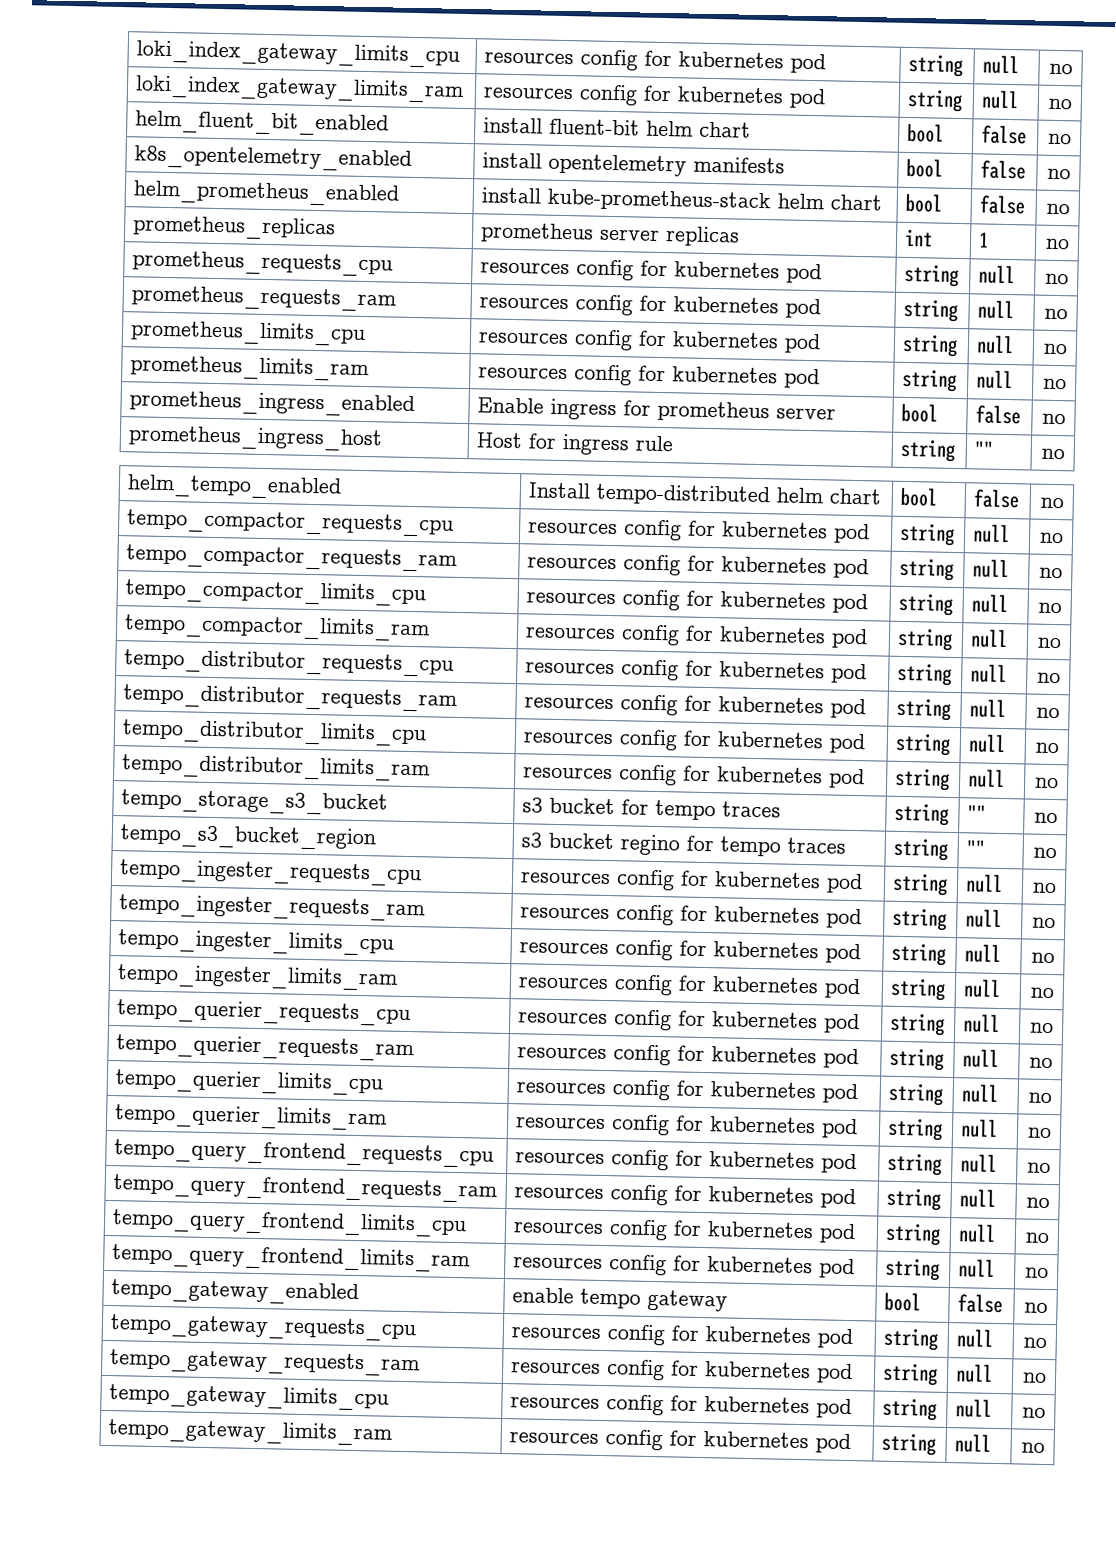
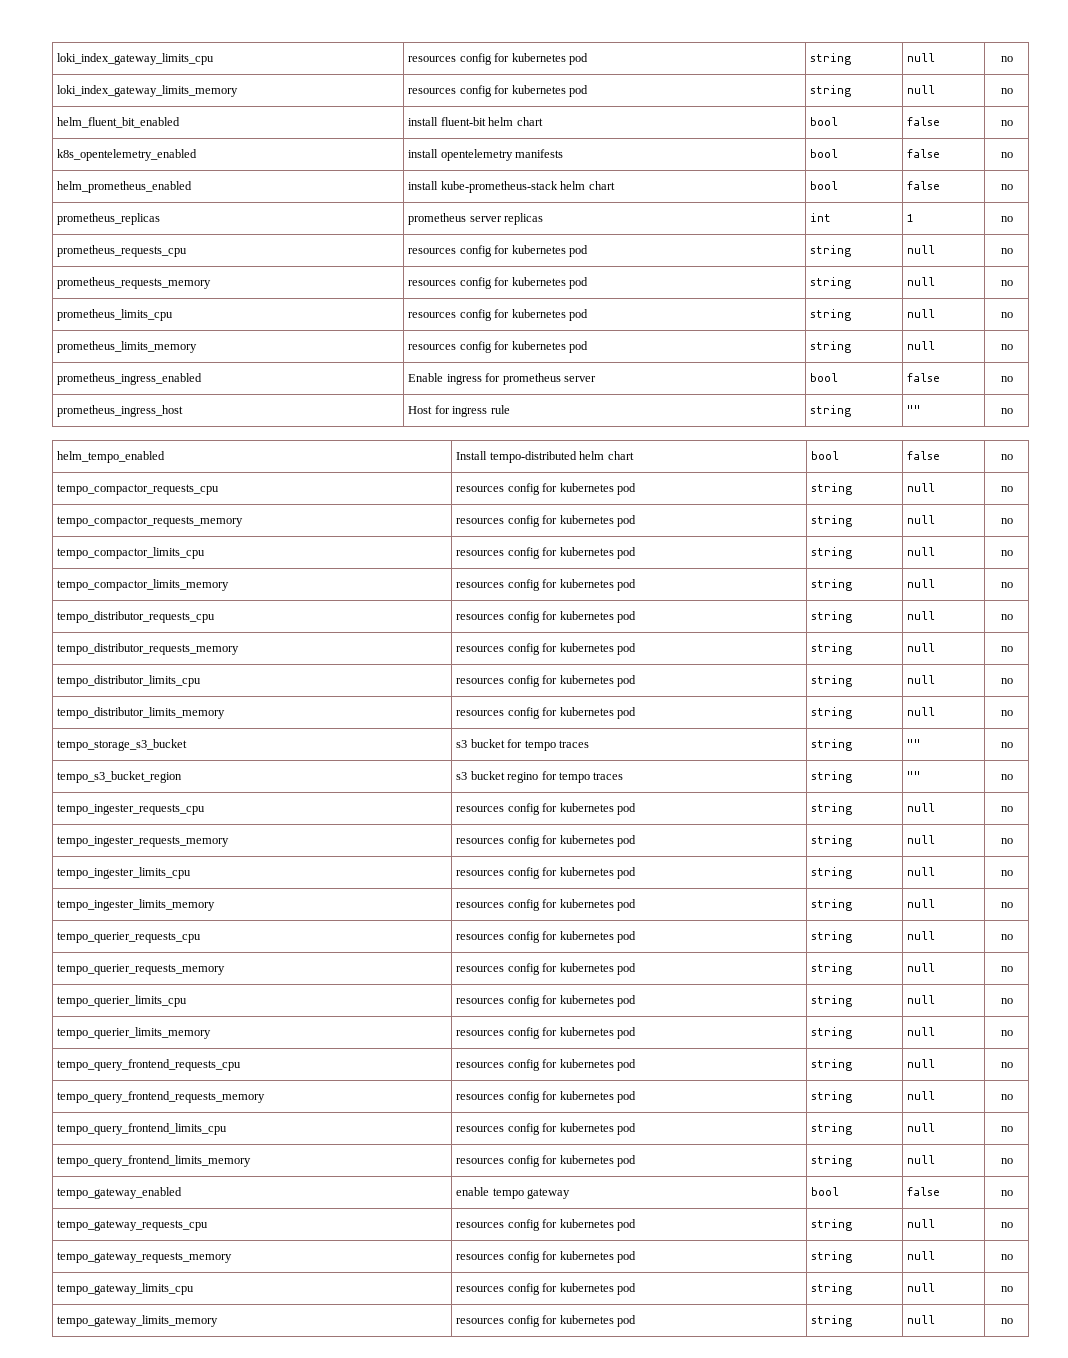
- loki_index_gateway_limits_ram | resources config for kubernetes pod | string | null | no
+ loki_index_gateway_limits_memory | resources config for kubernetes pod | string | null | no
- prometheus_requests_ram | resources config for kubernetes pod | string | null | no
+ prometheus_requests_memory | resources config for kubernetes pod | string | null | no
- prometheus_limits_ram | resources config for kubernetes pod | string | null | no
+ prometheus_limits_memory | resources config for kubernetes pod | string | null | no
- tempo_compactor_requests_ram | resources config for kubernetes pod | string | null | no
+ tempo_compactor_requests_memory | resources config for kubernetes pod | string | null | no
- tempo_compactor_limits_ram | resources config for kubernetes pod | string | null | no
+ tempo_compactor_limits_memory | resources config for kubernetes pod | string | null | no
- tempo_distributor_requests_ram | resources config for kubernetes pod | string | null | no
+ tempo_distributor_requests_memory | resources config for kubernetes pod | string | null | no
- tempo_distributor_limits_ram | resources config for kubernetes pod | string | null | no
+ tempo_distributor_limits_memory | resources config for kubernetes pod | string | null | no
- tempo_ingester_requests_ram | resources config for kubernetes pod | string | null | no
+ tempo_ingester_requests_memory | resources config for kubernetes pod | string | null | no
- tempo_ingester_limits_ram | resources config for kubernetes pod | string | null | no
+ tempo_ingester_limits_memory | resources config for kubernetes pod | string | null | no
- tempo_querier_requests_ram | resources config for kubernetes pod | string | null | no
+ tempo_querier_requests_memory | resources config for kubernetes pod | string | null | no
- tempo_querier_limits_ram | resources config for kubernetes pod | string | null | no
+ tempo_querier_limits_memory | resources config for kubernetes pod | string | null | no
- tempo_query_frontend_requests_ram | resources config for kubernetes pod | string | null | no
+ tempo_query_frontend_requests_memory | resources config for kubernetes pod | string | null | no
- tempo_query_frontend_limits_ram | resources config for kubernetes pod | string | null | no
+ tempo_query_frontend_limits_memory | resources config for kubernetes pod | string | null | no
- tempo_gateway_requests_ram | resources config for kubernetes pod | string | null | no
+ tempo_gateway_requests_memory | resources config for kubernetes pod | string | null | no
- tempo_gateway_limits_ram | resources config for kubernetes pod | string | null | no
+ tempo_gateway_limits_memory | resources config for kubernetes pod | string | null | no

